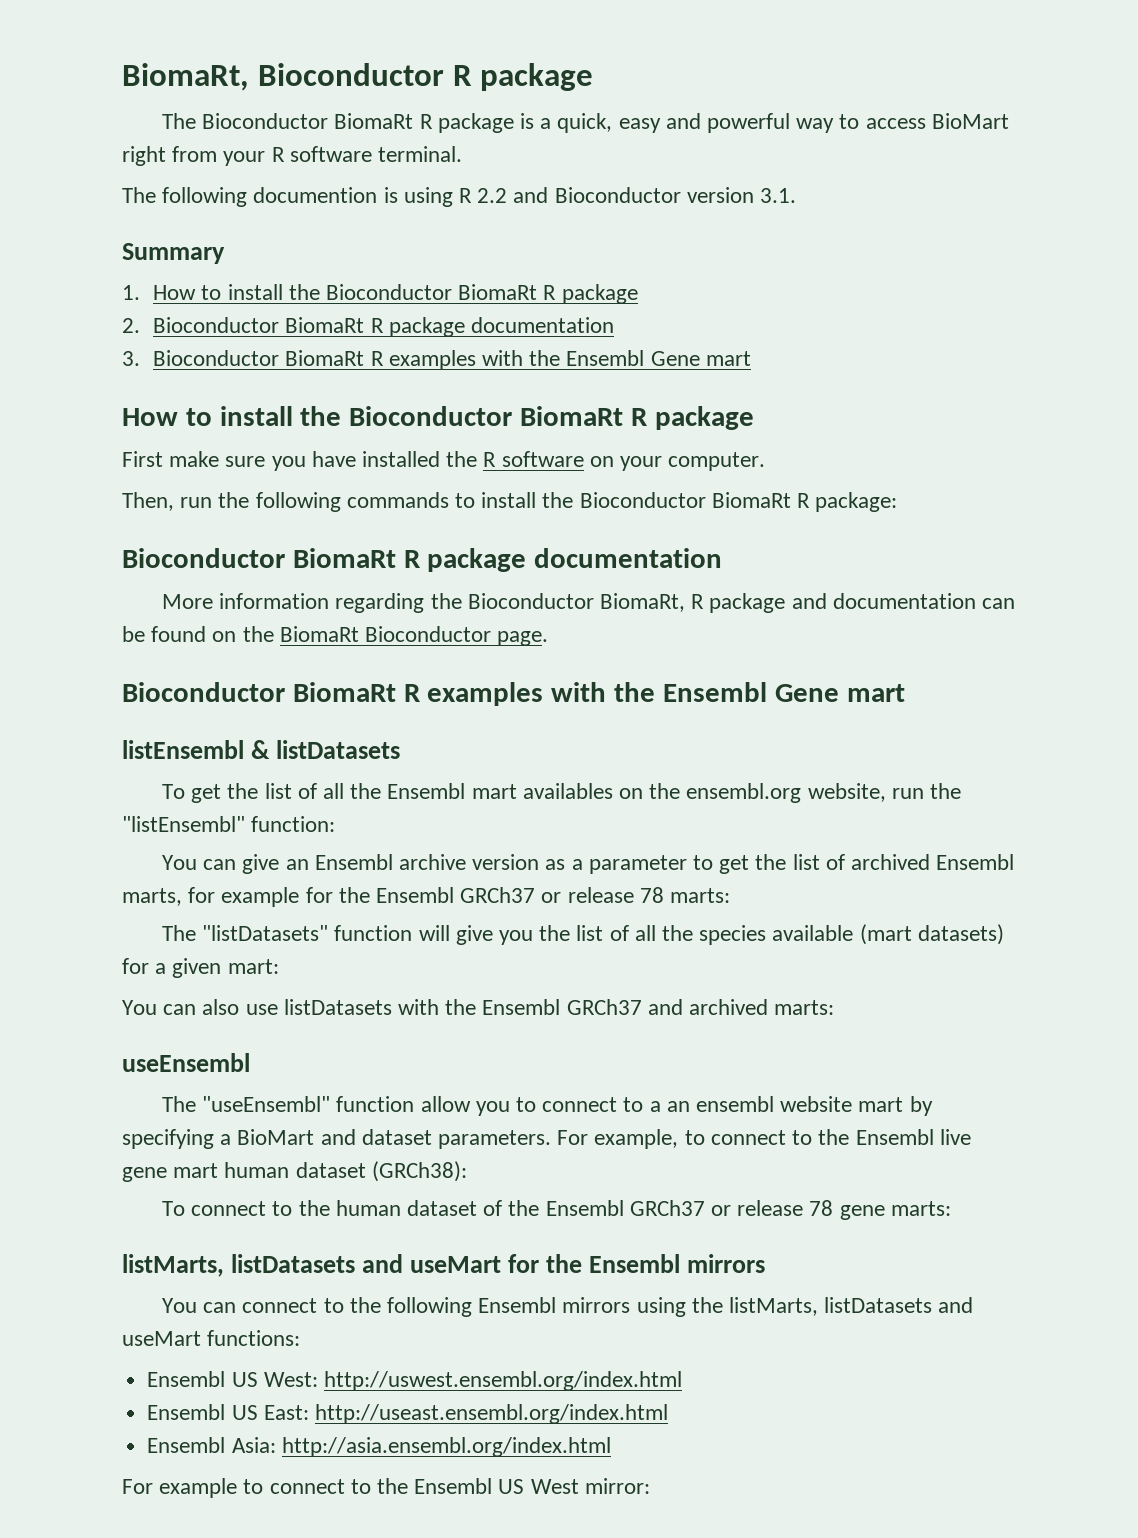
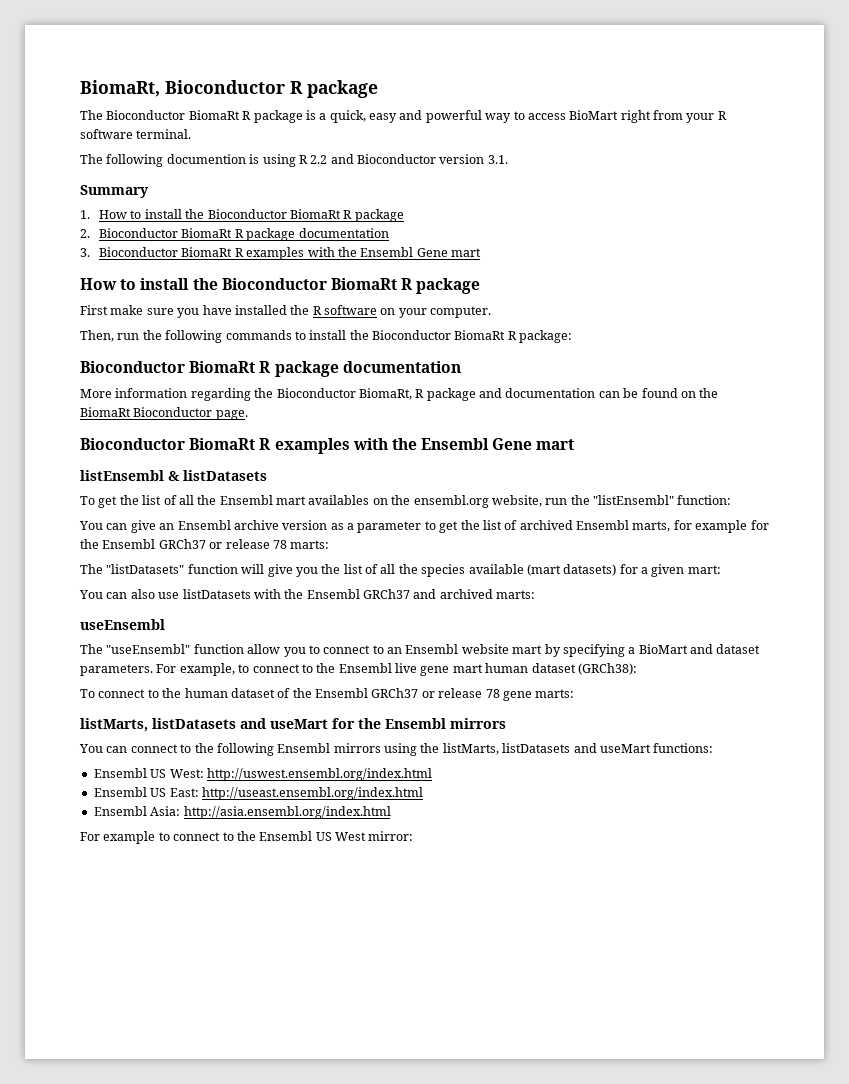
- The "useEnsembl" function allow you to connect to a an ensembl website mart by specifying a BioMart and dataset parameters.
+ The "useEnsembl" function allow you to connect to an Ensembl website mart by specifying a BioMart and dataset parameters.

